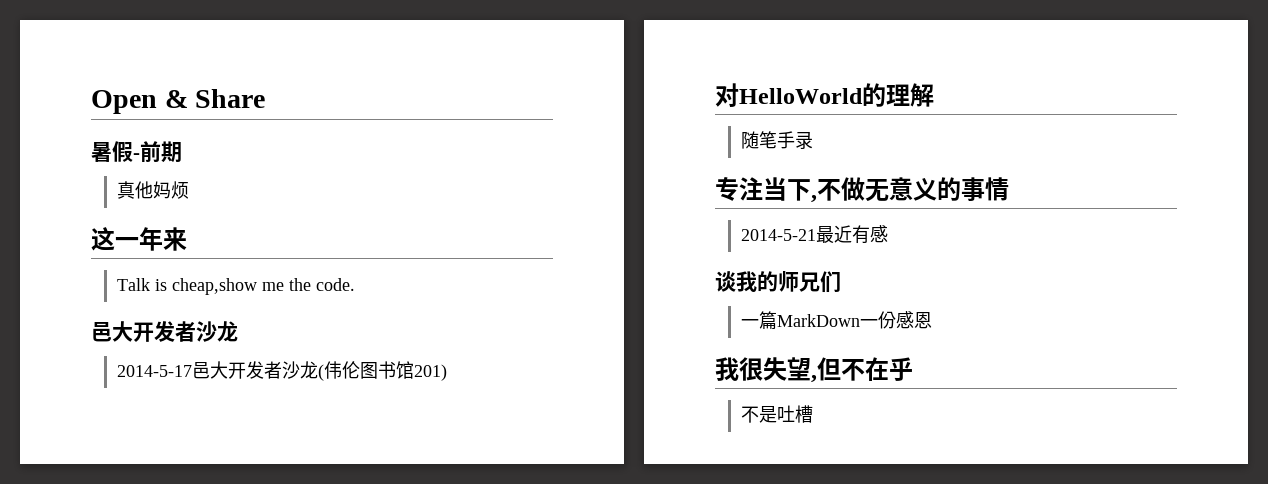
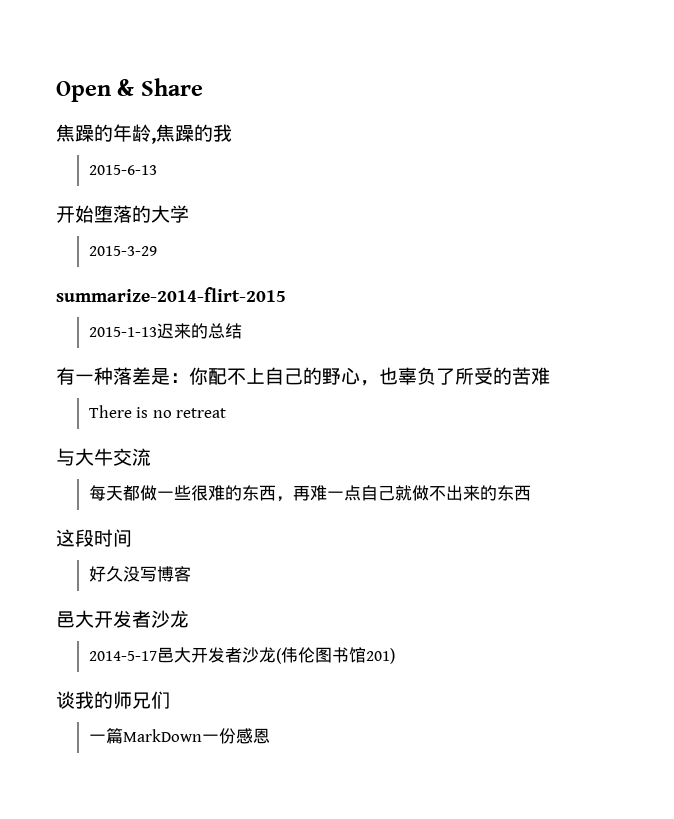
- 暑假-前期
- 真他妈烦
- 这一年来
- Talk is cheap,show me the code.
+ 焦躁的年龄,焦躁的我
+ 2015-6-13
+ 开始堕落的大学
+ 2015-3-29
+ summarize-2014-flirt-2015
+ 2015-1-13迟来的总结
+ 有一种落差是：你配不上自己的野心，也辜负了所受的苦难
+ There is no retreat
+ 与大牛交流
+ 每天都做一些很难的东西，再难一点自己就做不出来的东西
+ 这段时间
+ 好久没写博客
- 对HelloWorld的理解
- 随笔手录
- 专注当下,不做无意义的事情
- 2014-5-21最近有感
- 我很失望,但不在乎
- 不是吐槽

